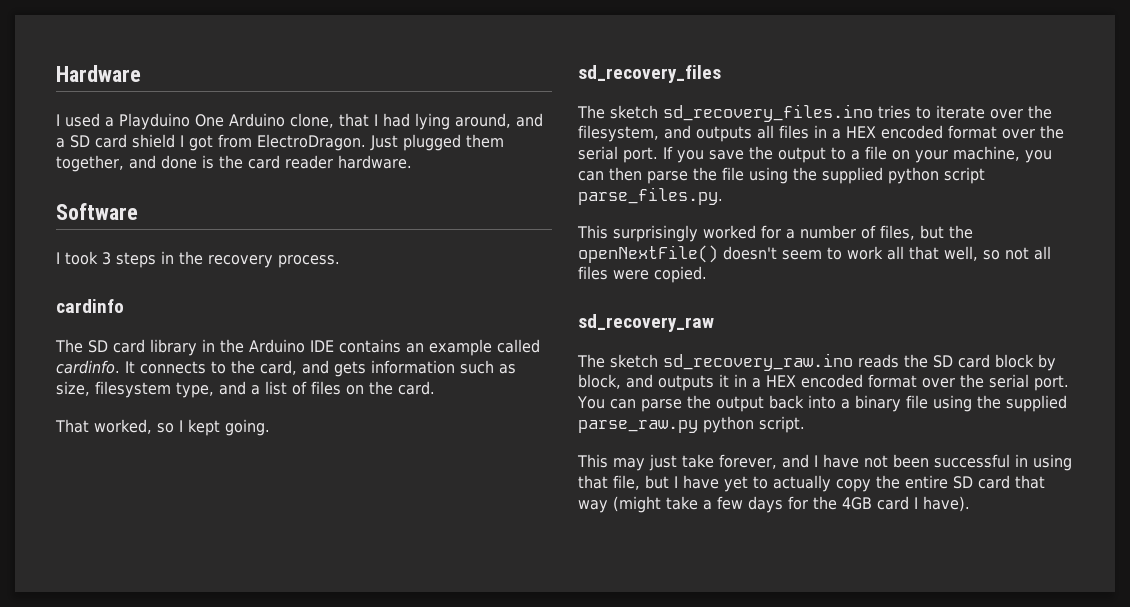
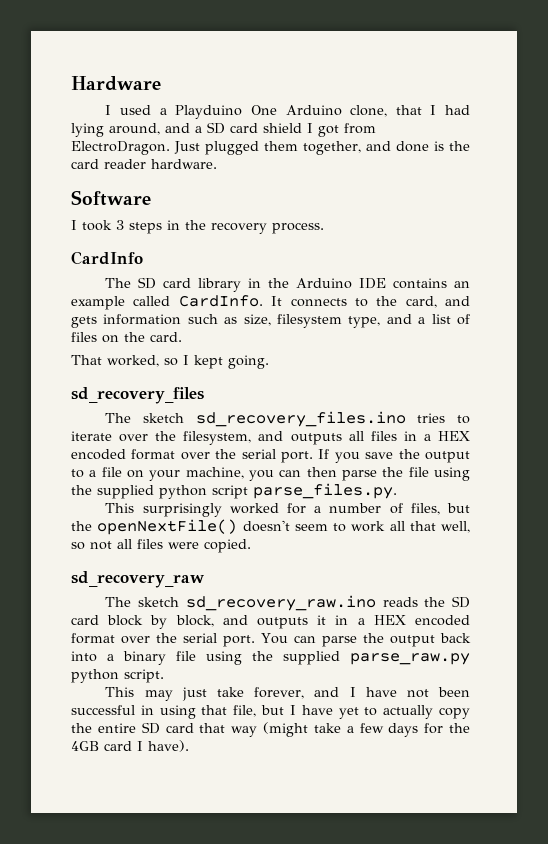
- cardinfo
+ CardInfo
- The SD card library in the Arduino IDE contains an example called cardinfo.
+ The SD card library in the Arduino IDE contains an example called CardInfo.

